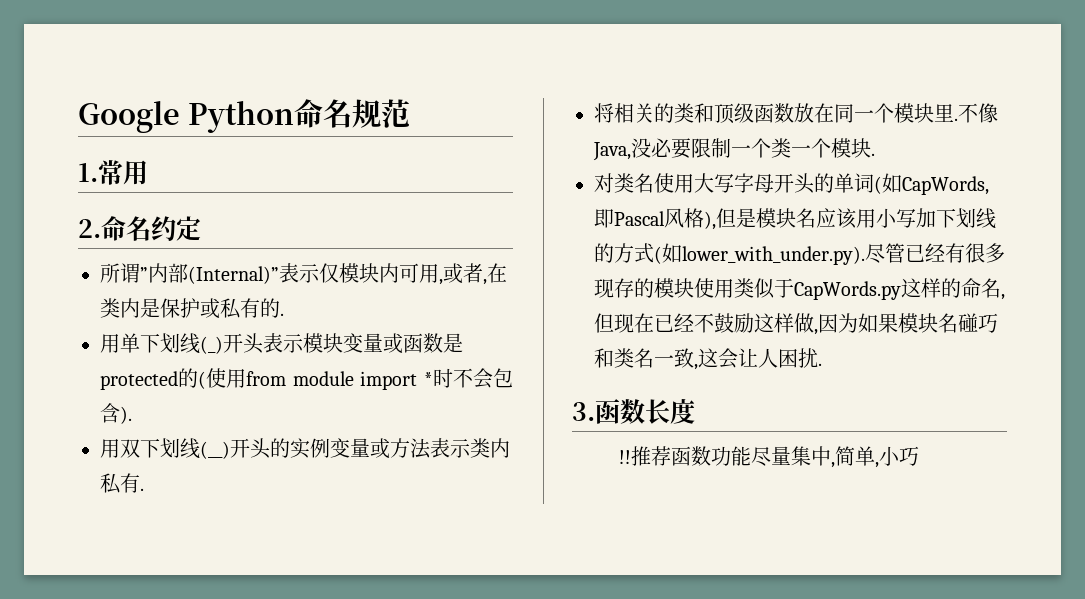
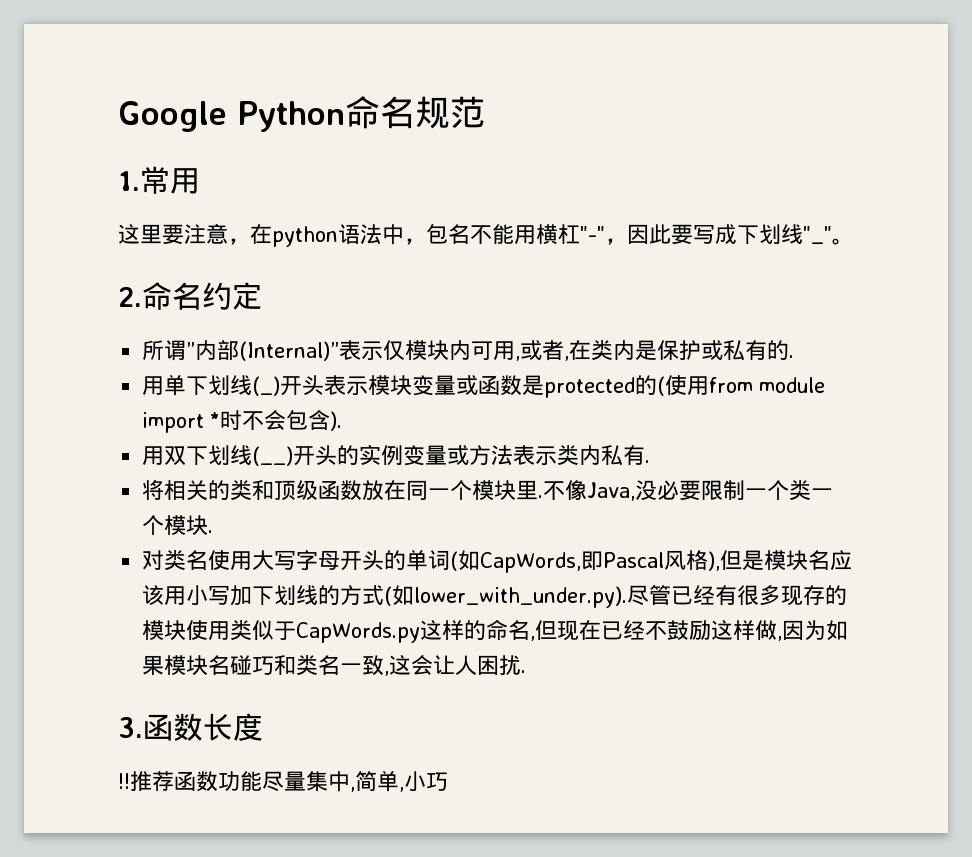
+ 这里要注意，在python语法中，包名不能用横杠"-"，因此要写成下划线"_"。

